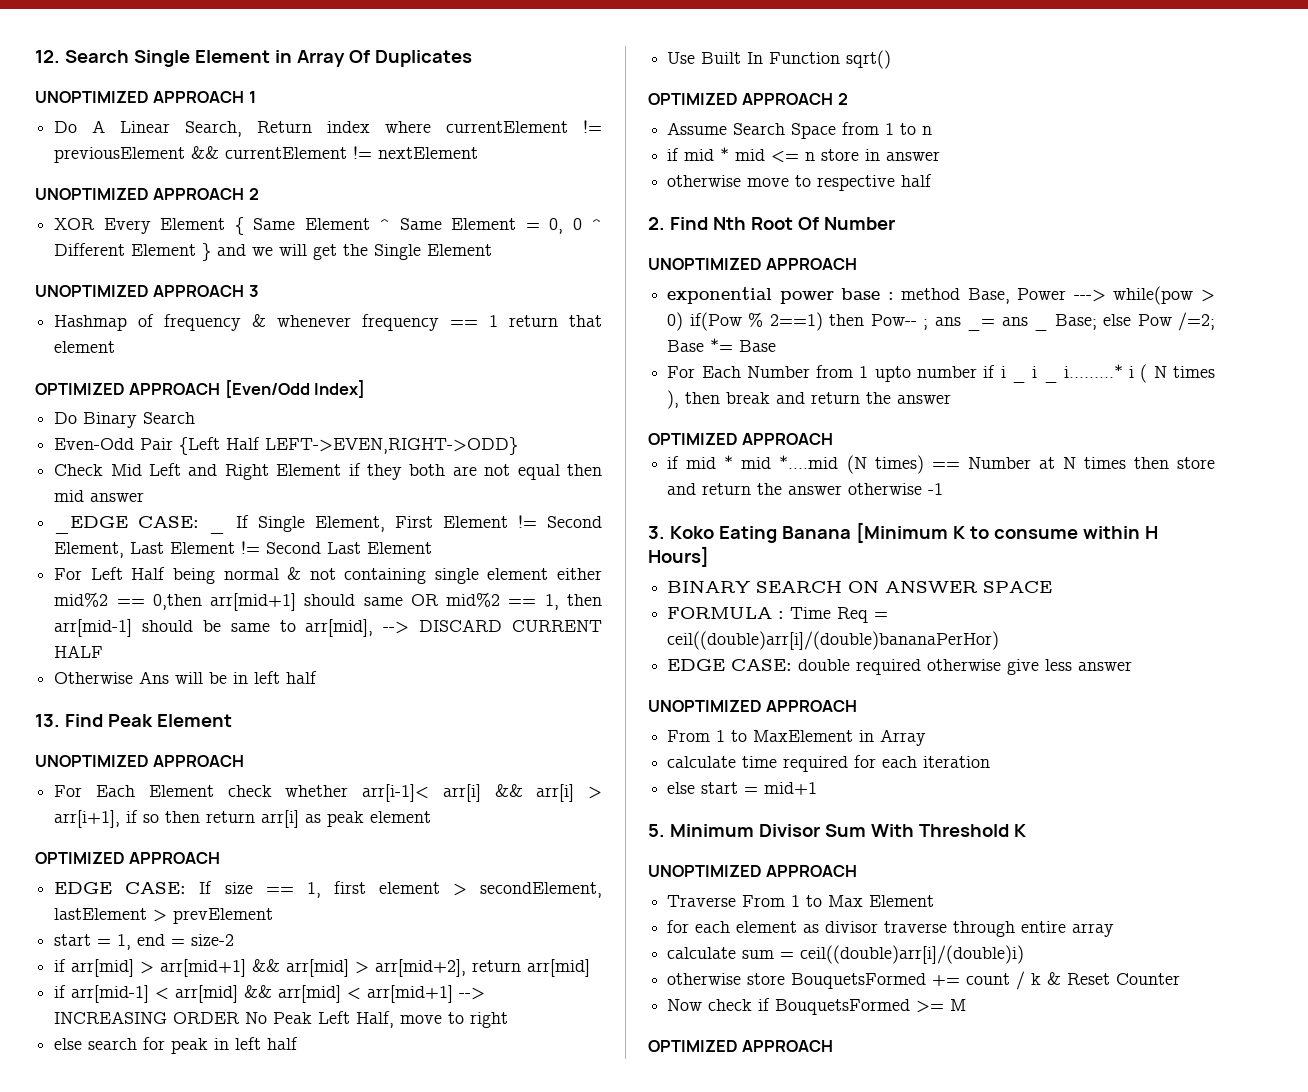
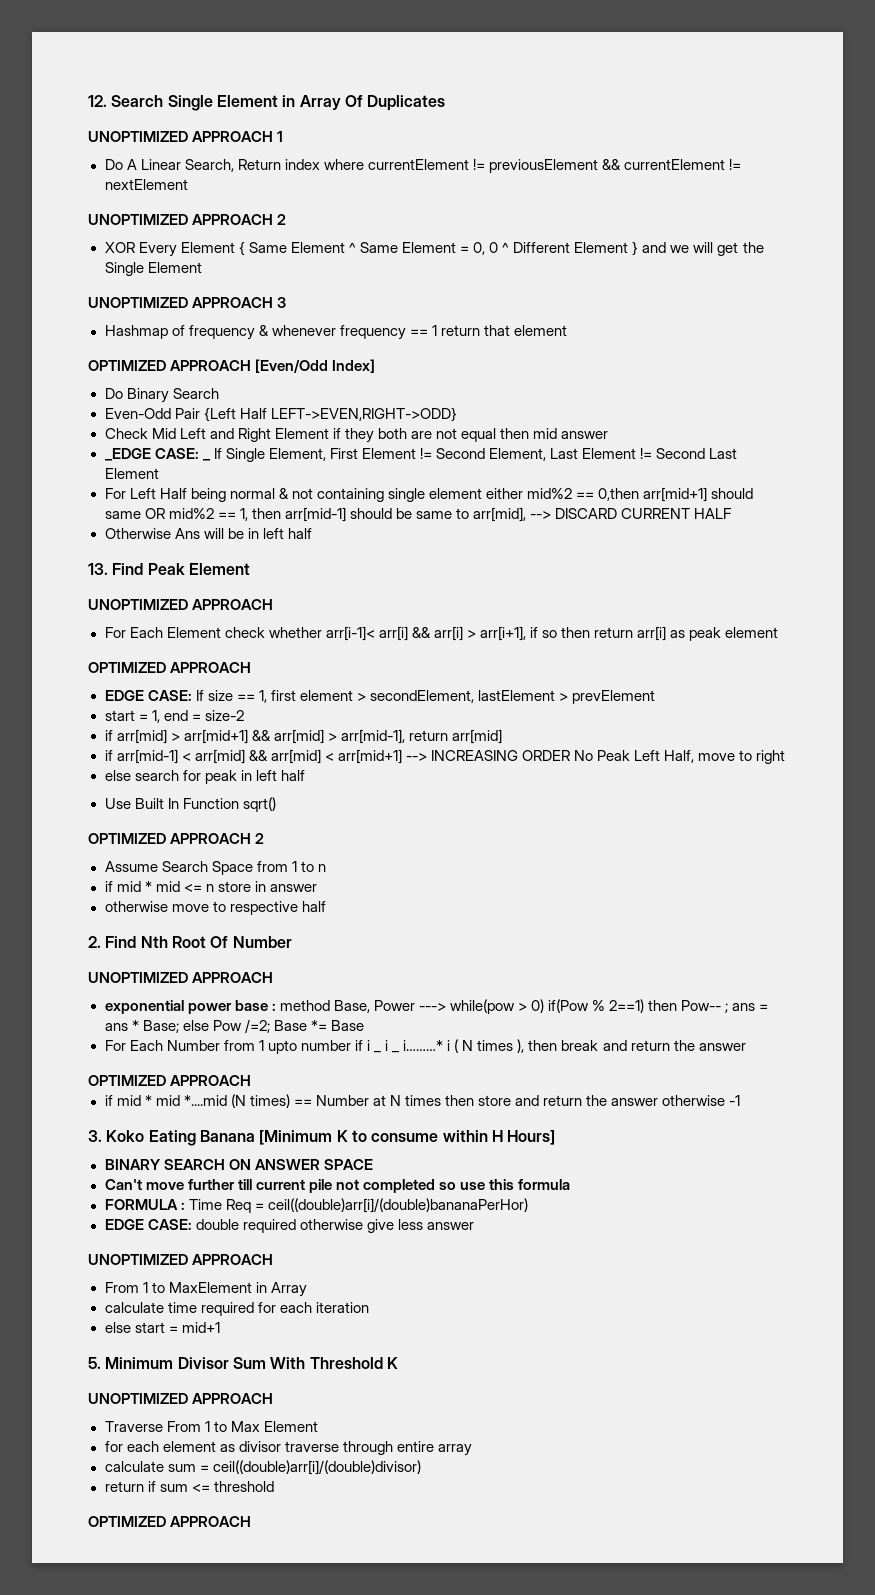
- if arr[mid] > arr[mid+1] && arr[mid] > arr[mid+2], return arr[mid]
+ if arr[mid] > arr[mid+1] && arr[mid] > arr[mid-1], return arr[mid]
- exponential power base : method Base, Power ---> while(pow > 0) if(Pow % 2==1) then Pow-- ; ans _= ans _ Base; else Pow /=2; Base *= Base
+ exponential power base : method Base, Power ---> while(pow > 0) if(Pow % 2==1) then Pow-- ; ans = ans * Base; else Pow /=2; Base *= Base
+ Can't move further till current pile not completed so use this formula
- calculate sum = ceil((double)arr[i]/(double)i)
- otherwise store BouquetsFormed += count / k & Reset Counter
- Now check if BouquetsFormed >= M
+ calculate sum = ceil((double)arr[i]/(double)divisor)
+ return if sum <= threshold

